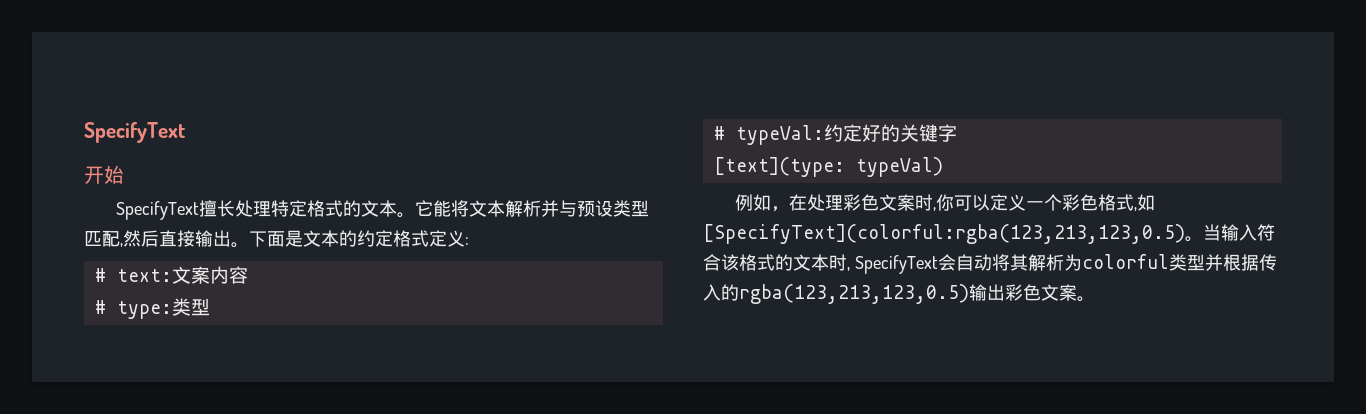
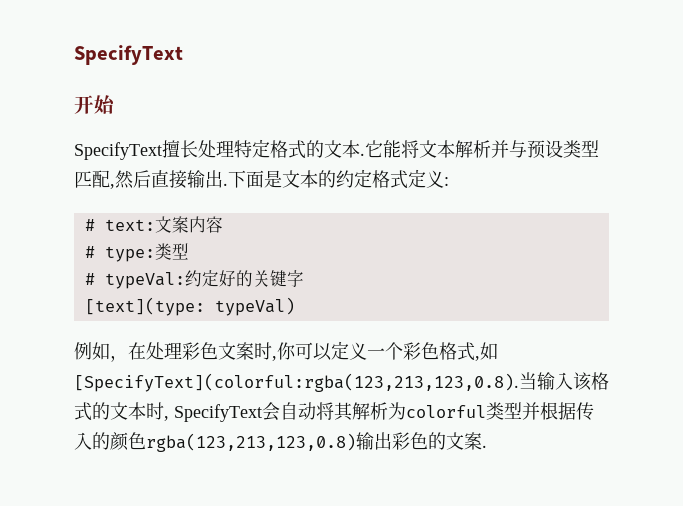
- SpecifyText擅长处理特定格式的文本。
+ SpecifyText擅长处理特定格式的文本.
- 它能将文本解析并与预设类型匹配,然后直接输出。
+ 它能将文本解析并与预设类型匹配,然后直接输出.
- 例如，在处理彩色文案时,你可以定义一个彩色格式,如[SpecifyText](colorful:rgba(123,213,123,0.5)。当输入符合该格式的文本时, SpecifyText会自动将其解析为colorful类型并根据传入的rgba(123,213,123,0.5)输出彩色文案。
+ 例如，在处理彩色文案时,你可以定义一个彩色格式,如[SpecifyText](colorful:rgba(123,213,123,0.8).当输入该格式的文本时, SpecifyText会自动将其解析为colorful类型并根据传入的颜色rgba(123,213,123,0.8)输出彩色的文案.

